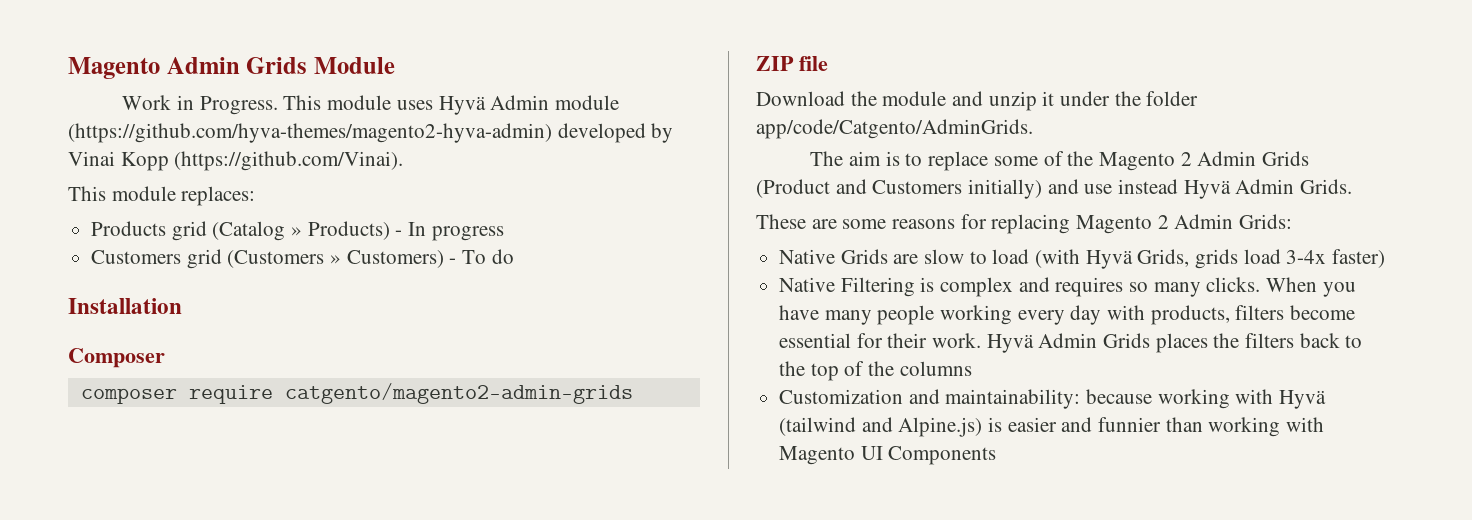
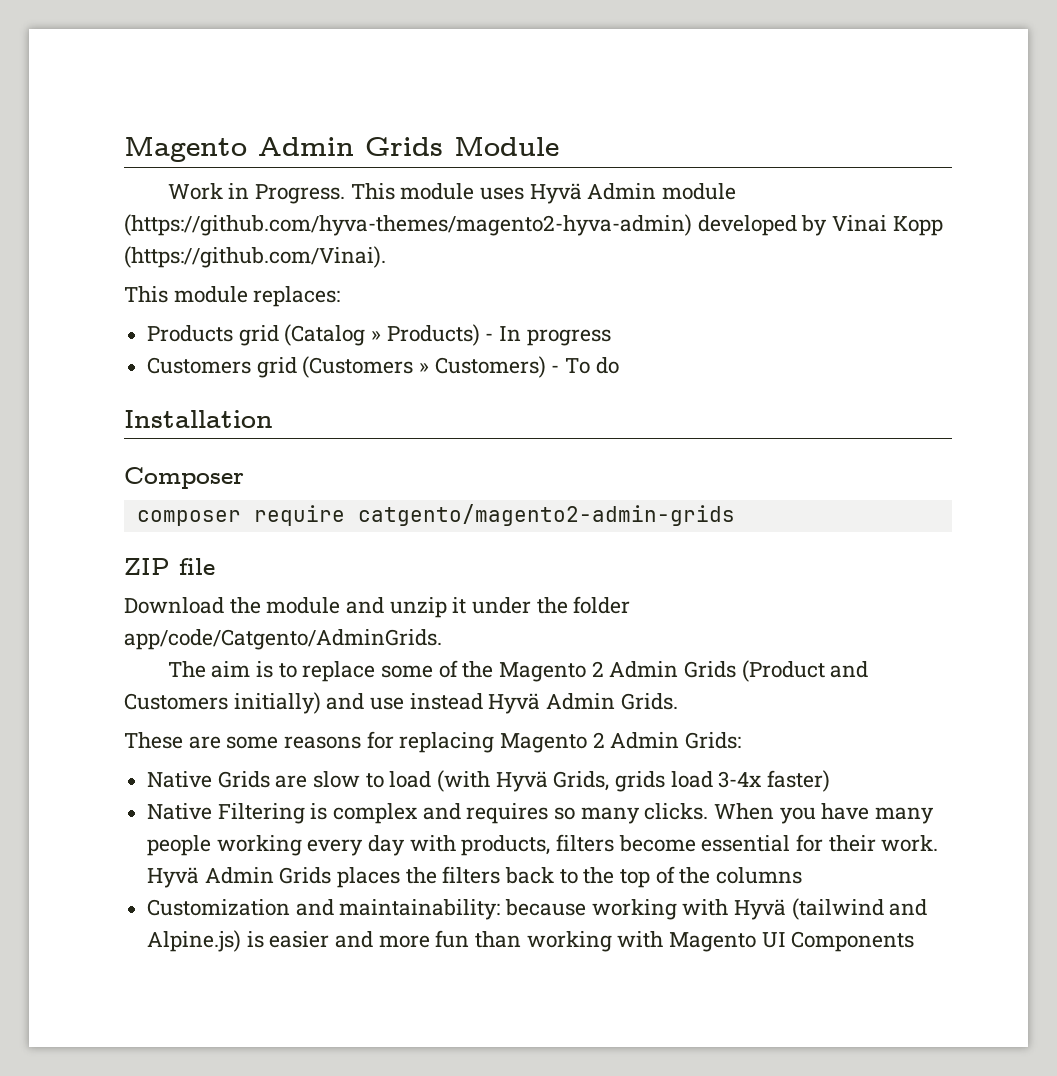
- Customization and maintainability: because working with Hyvä (tailwind and Alpine.js) is easier and funnier than working with Magento UI Components
+ Customization and maintainability: because working with Hyvä (tailwind and Alpine.js) is easier and more fun than working with Magento UI Components

